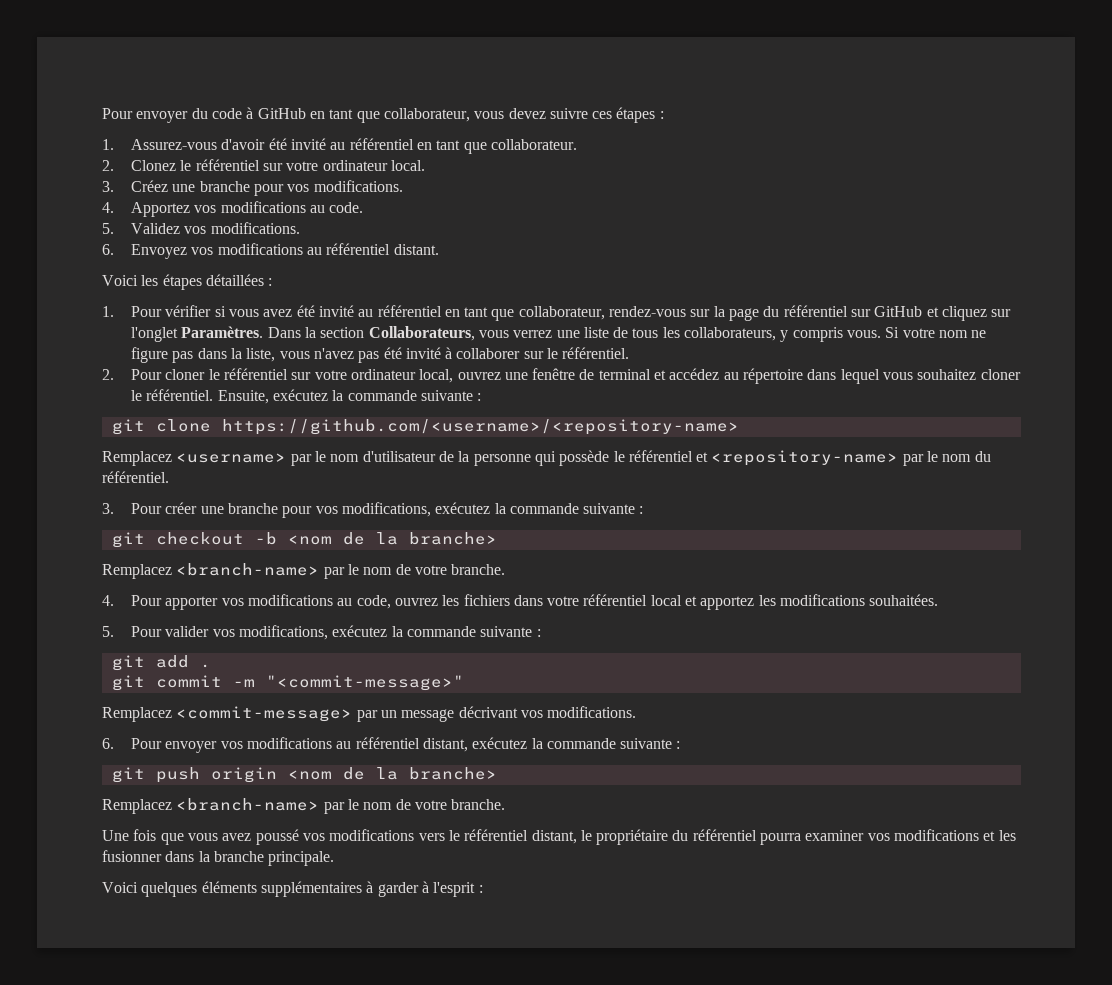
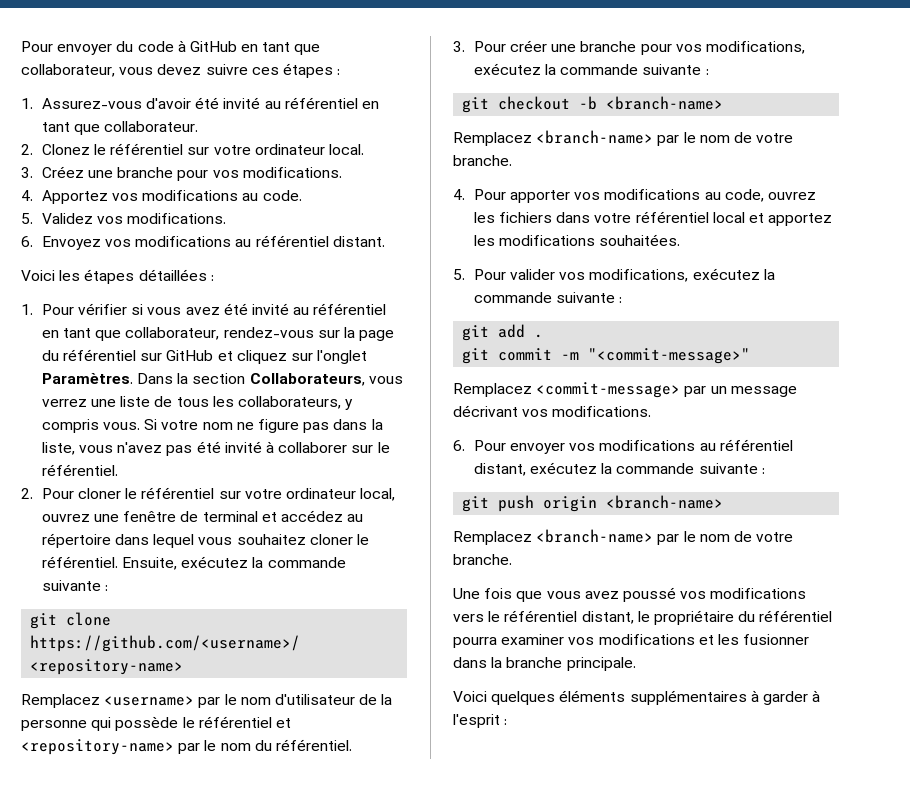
- git checkout -b <nom de la branche>
+ git checkout -b <branch-name>
- git push origin <nom de la branche>
+ git push origin <branch-name>

